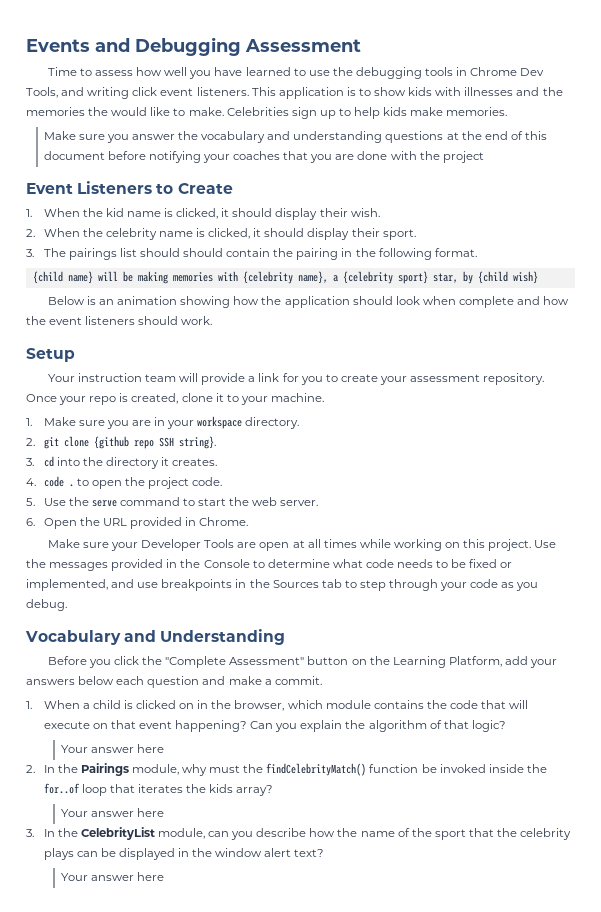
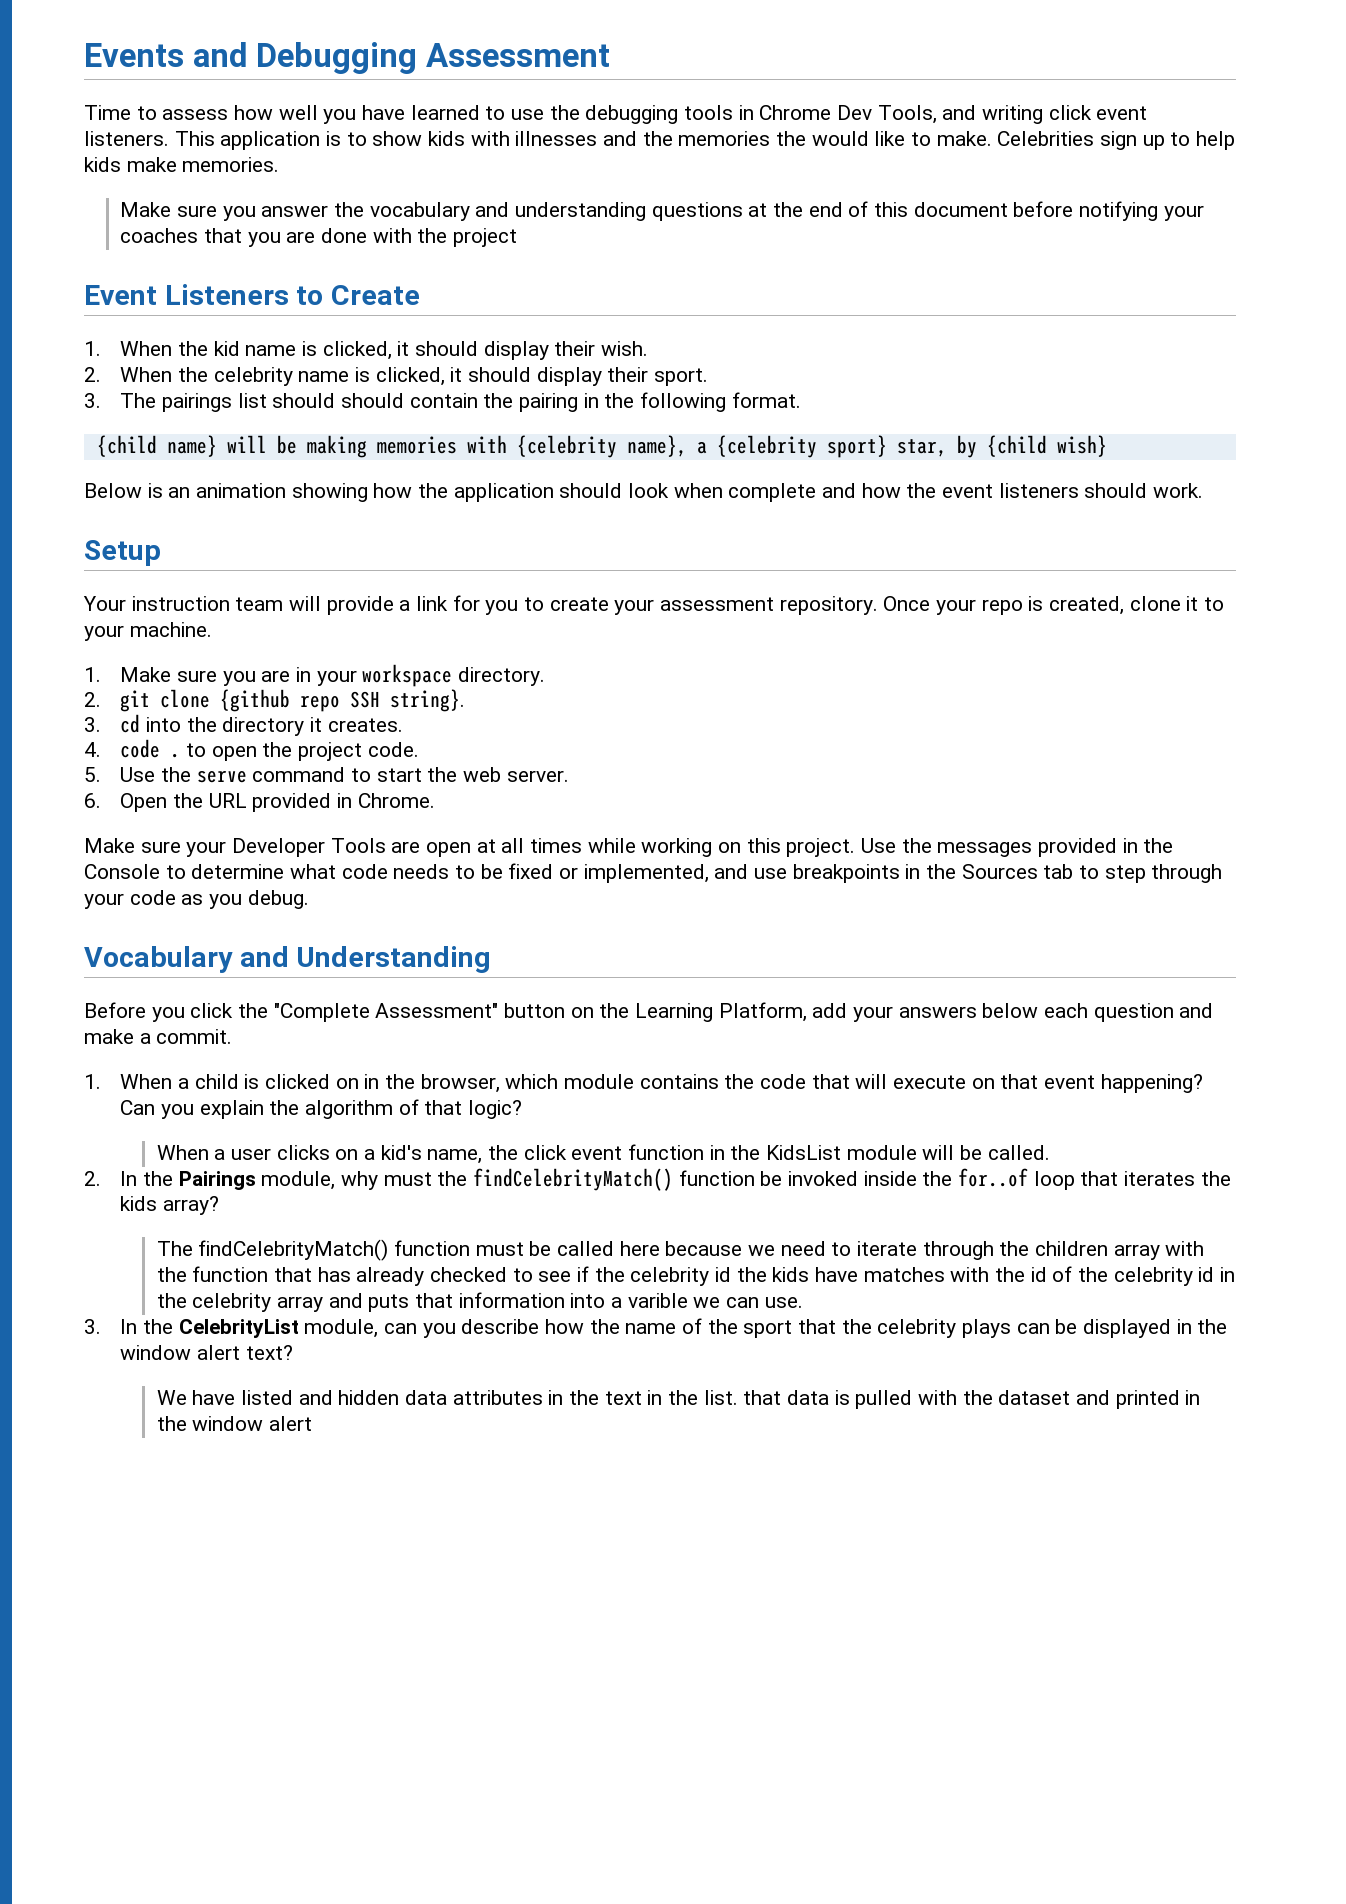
  Can you explain the algorithm of that logic?
- Your answer here
+ When a user clicks on a kid's name, the click event function in the KidsList module will be called.
  2. In the Pairings module, why must the findCelebrityMatch() function be invoked inside the for..of loop that iterates the kids array?
- Your answer here
+ The findCelebrityMatch() function must be called here because we need to iterate through the children array with the function that has already checked to see if the celebrity id the kids have matches with the id of the celebrity id in the celebrity array and puts that information into a varible we can use.
  3. In the CelebrityList module, can you describe how the name of the sport that the celebrity plays can be displayed in the window alert text?
- Your answer here
+ We have listed and hidden data attributes in the text in the list. that data is pulled with the dataset and printed in the window alert

